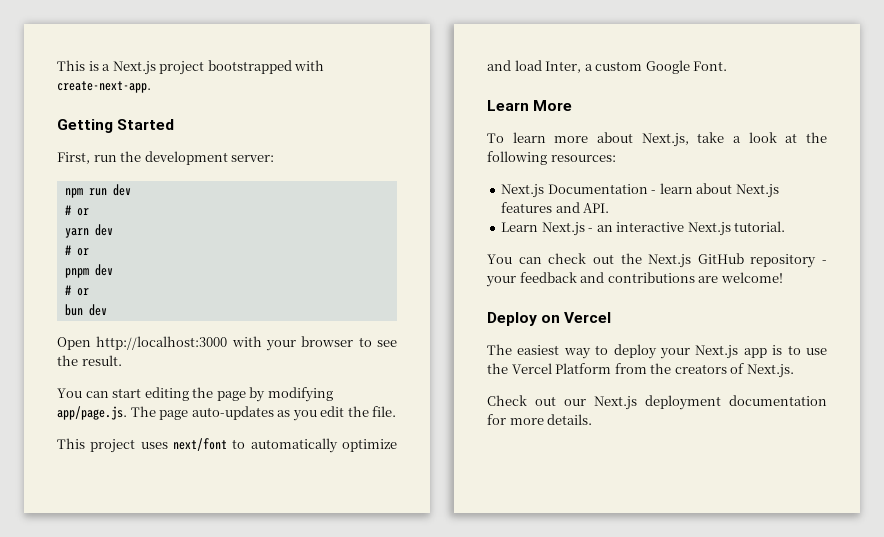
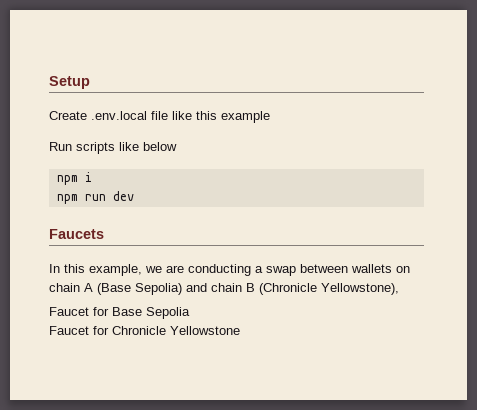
- This is a Next.js project bootstrapped with create-next-app.
- Getting Started
- First, run the development server:
+ Setup
+ Create .env.local file like this example
+ Run scripts like below
+ npm i
  npm run dev
- # or
- yarn dev
- # or
- pnpm dev
- # or
- bun dev
- Open http://localhost:3000 with your browser to see the result.
- You can start editing the page by modifying app/page.js. The page auto-updates as you edit the file.
- This project uses next/font to automatically optimize and load Inter, a custom Google Font.
- Learn More
- To learn more about Next.js, take a look at the following resources:
- Next.js Documentation - learn about Next.js features and API.
- Learn Next.js - an interactive Next.js tutorial.
- You can check out the Next.js GitHub repository - your feedback and contributions are welcome!
- Deploy on Vercel
- The easiest way to deploy your Next.js app is to use the Vercel Platform from the creators of Next.js.
- Check out our Next.js deployment documentation for more details.
+ Faucets
+ In this example, we are conducting a swap between wallets on chain A (Base Sepolia) and chain B (Chronicle Yellowstone),
+ Faucet for Base Sepolia
+ Faucet for Chronicle Yellowstone

